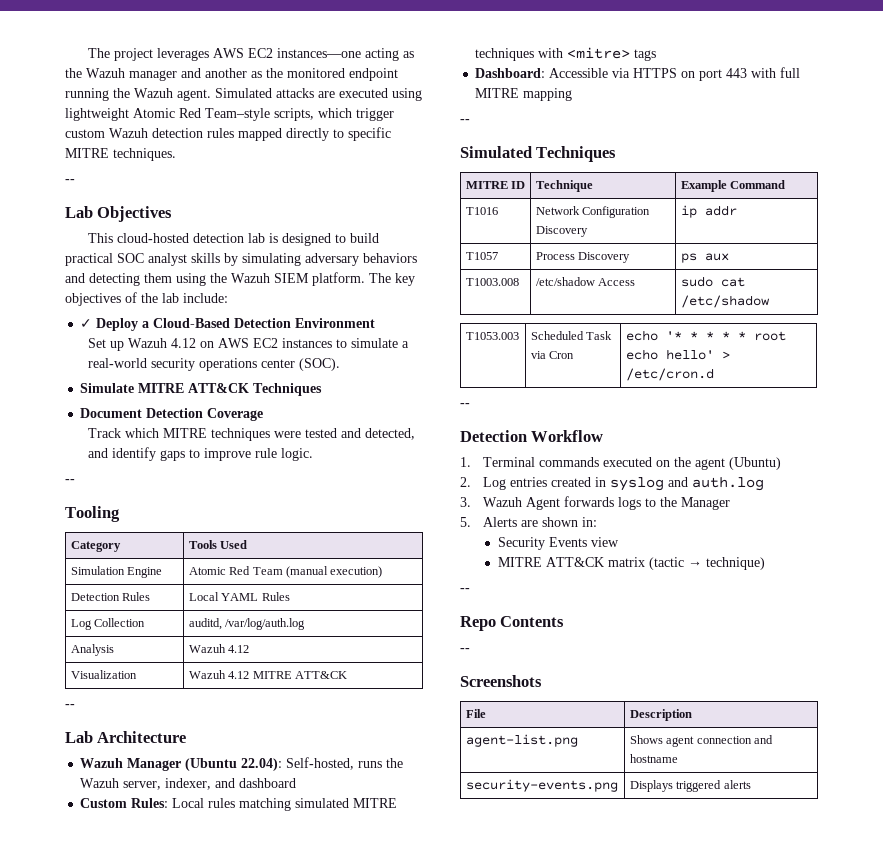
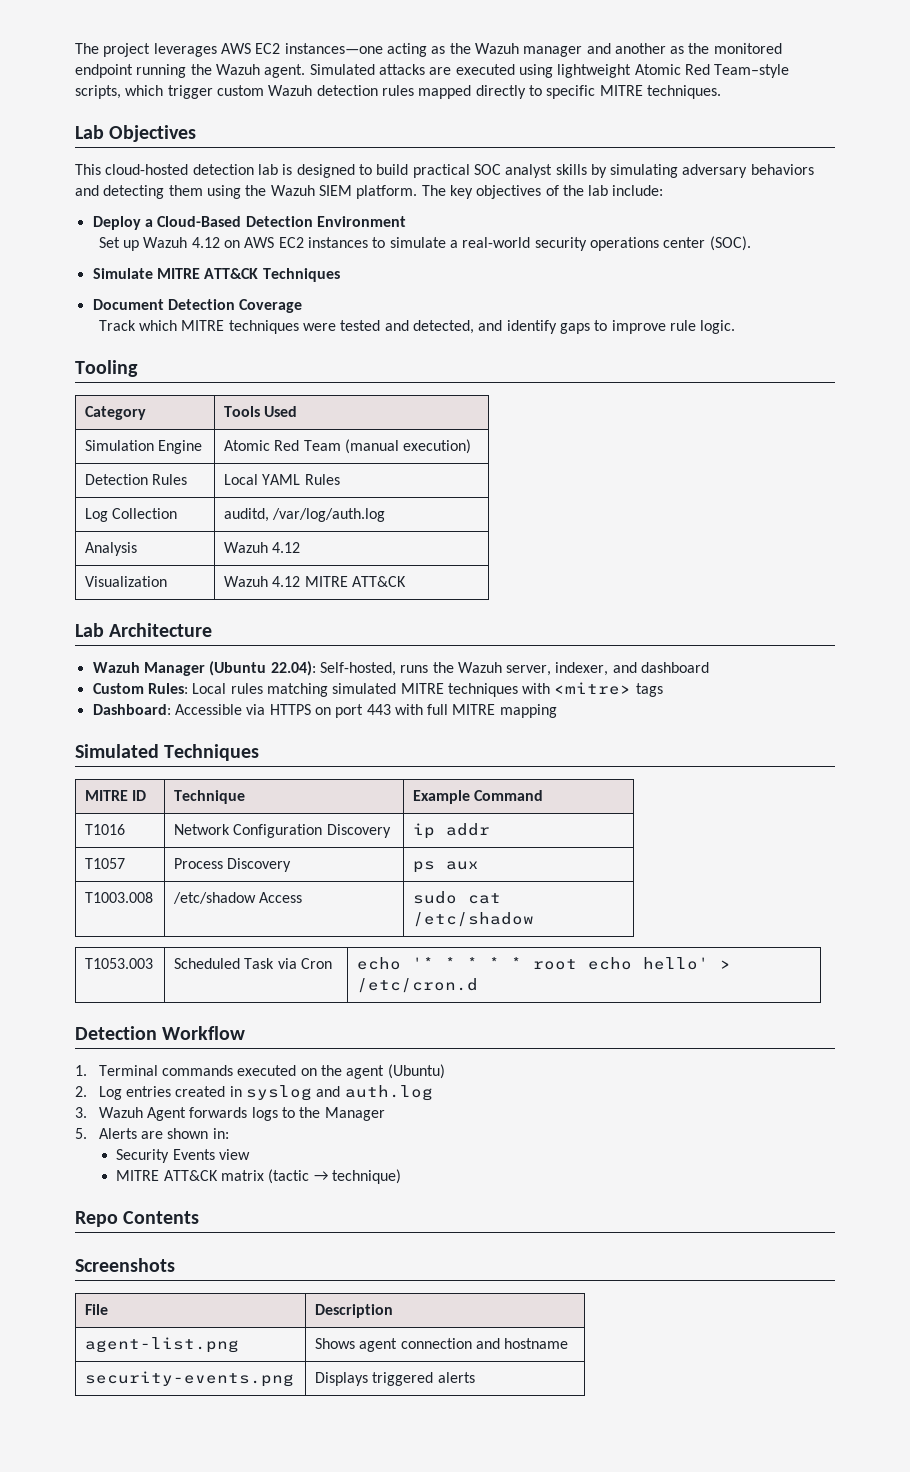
  Simulated attacks are executed using lightweight Atomic Red Team–style scripts, which trigger custom Wazuh detection rules mapped directly to specific MITRE techniques.
- --
- ✓ Deploy a Cloud-Based Detection Environment
+ Deploy a Cloud-Based Detection Environment
  Track which MITRE techniques were tested and detected, and identify gaps to improve rule logic.
- --
  Visualization | Wazuh 4.12 MITRE ATT&CK
- --
  Dashboard: Accessible via HTTPS on port 443 with full MITRE mapping
- --
  T1053.003 | Scheduled Task via Cron | echo '* * * * * root echo hello' > /etc/cron.d
- --
  MITRE ATT&CK matrix (tactic → technique)
- --
  Repo Contents
- --

